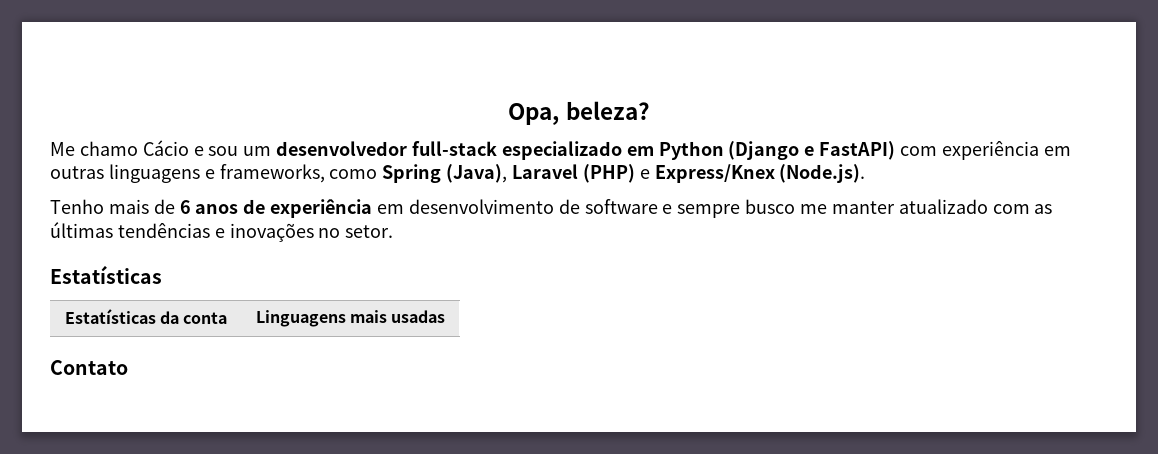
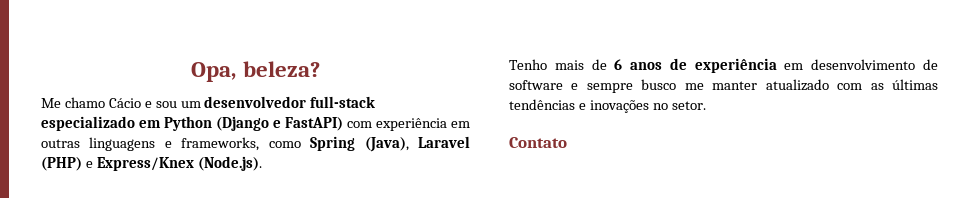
  Tenho mais de 6 anos de experiência em desenvolvimento de software e sempre busco me manter atualizado com as últimas tendências e inovações no setor.
- Estatísticas
- Estatísticas da conta | Linguagens mais usadas

